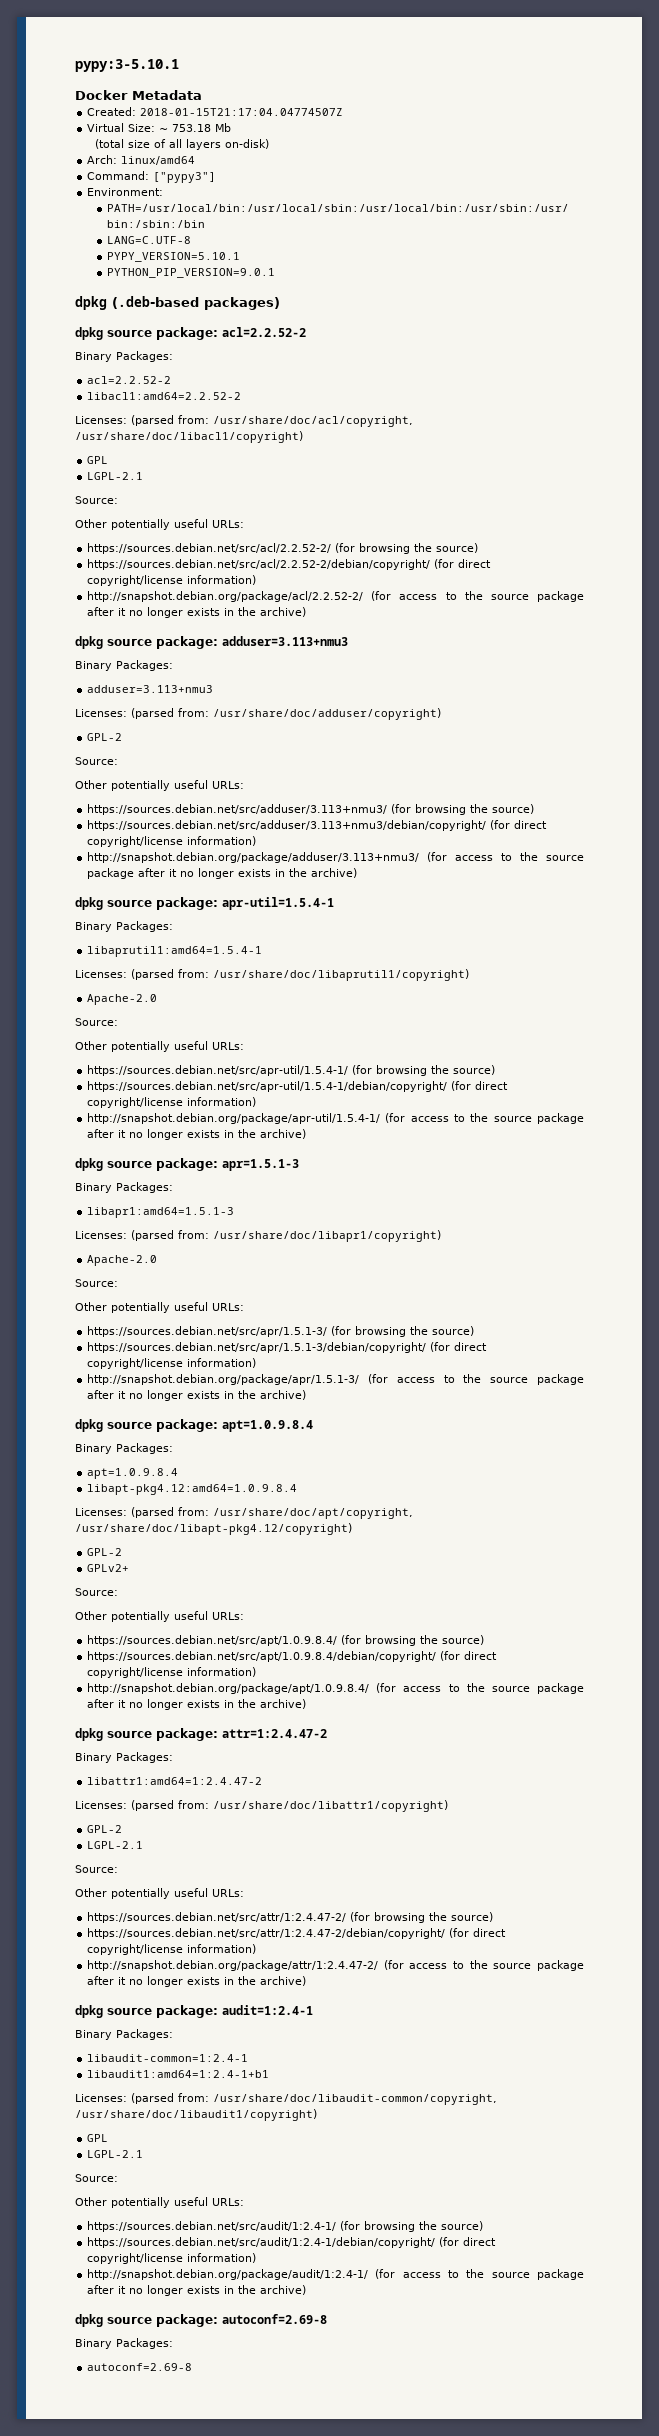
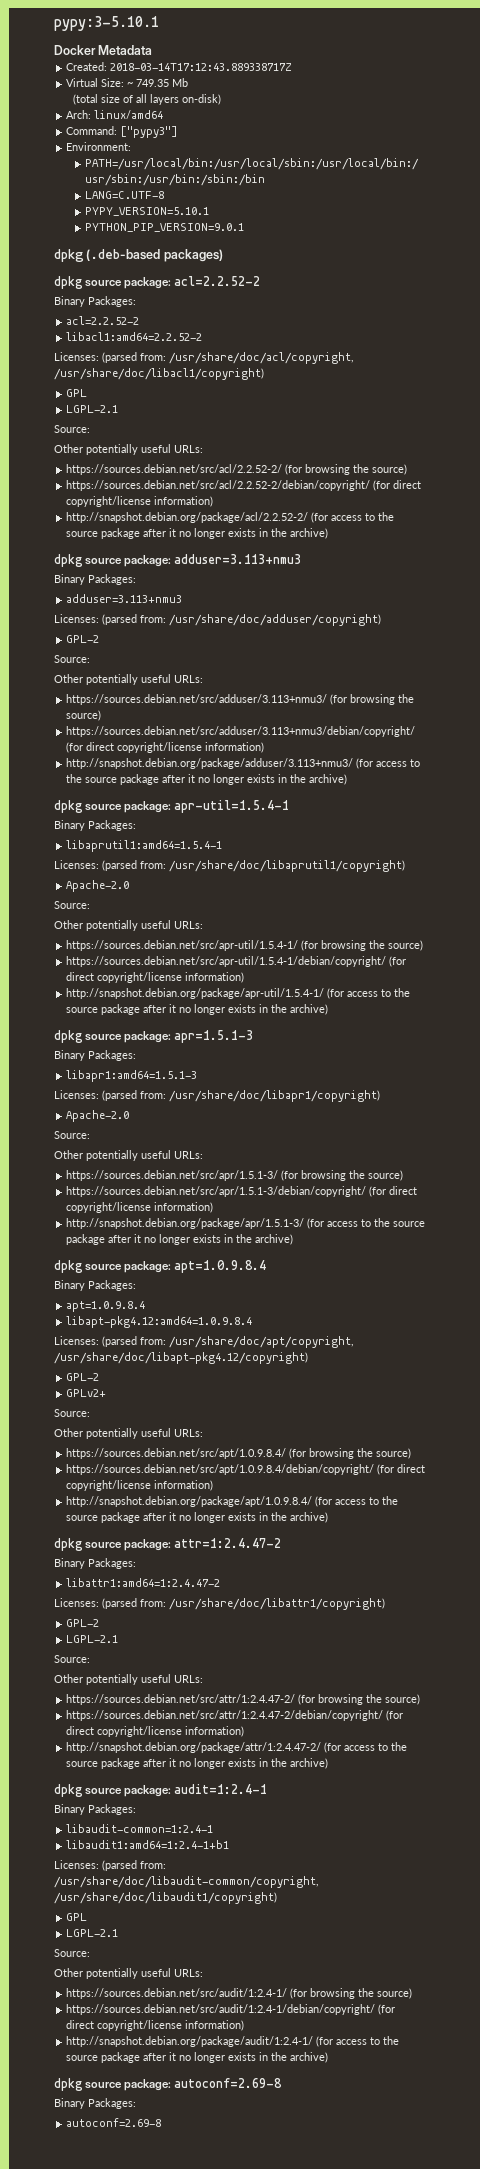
- Created: 2018-01-15T21:17:04.04774507Z
+ Created: 2018-03-14T17:12:43.889338717Z
- Virtual Size: ~ 753.18 Mb
+ Virtual Size: ~ 749.35 Mb

